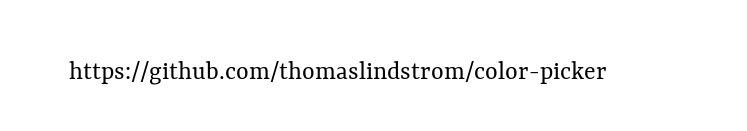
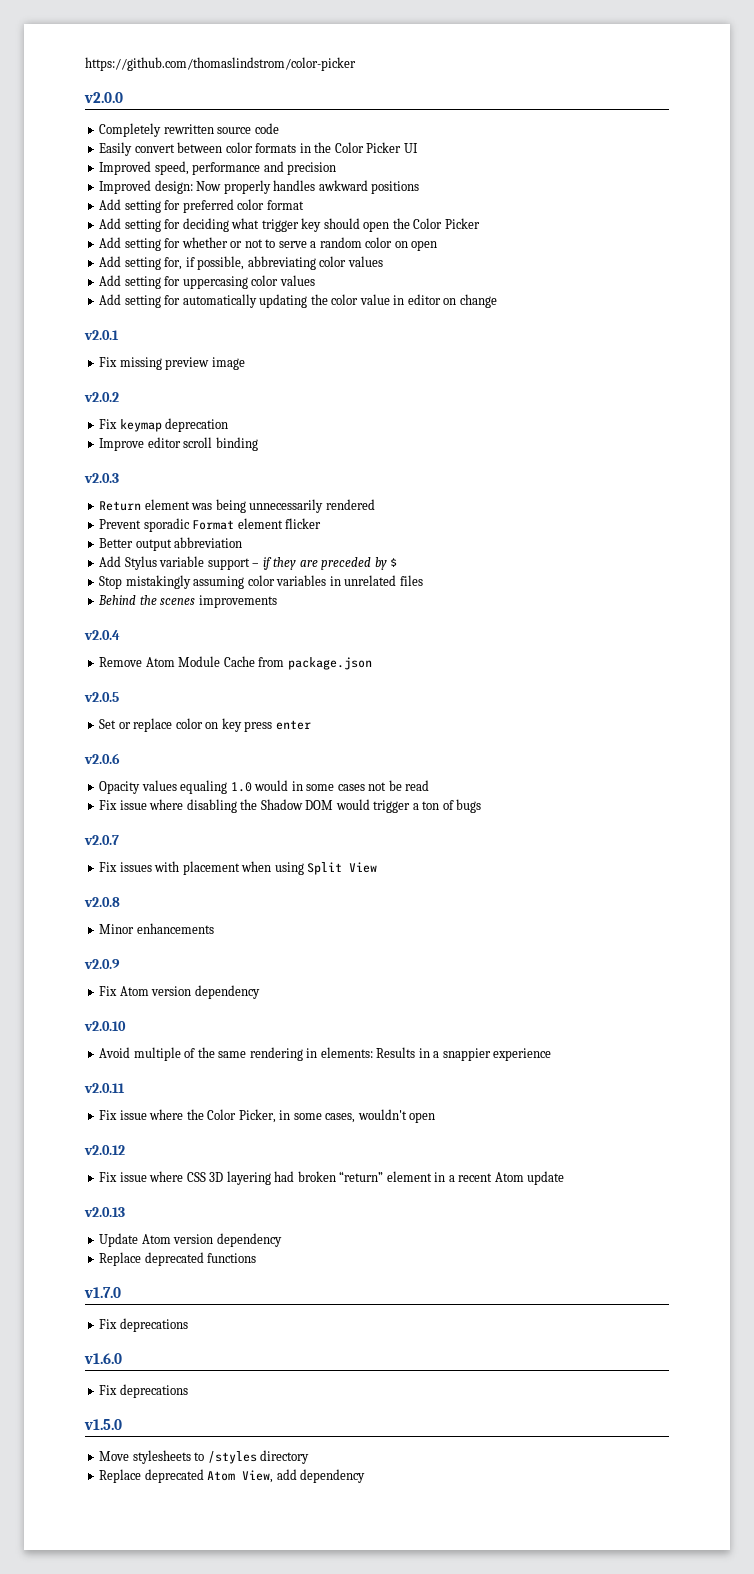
+ v2.0.0
+ Completely rewritten source code
+ Easily convert between color formats in the Color Picker UI
+ Improved speed, performance and precision
+ Improved design: Now properly handles awkward positions
+ Add setting for preferred color format
+ Add setting for deciding what trigger key should open the Color Picker
+ Add setting for whether or not to serve a random color on open
+ Add setting for, if possible, abbreviating color values
+ Add setting for uppercasing color values
+ Add setting for automatically updating the color value in editor on change
+ v2.0.1
+ Fix missing preview image
+ v2.0.2
+ Fix keymap deprecation
+ Improve editor scroll binding
+ v2.0.3
+ Return element was being unnecessarily rendered
+ Prevent sporadic Format element flicker
+ Better output abbreviation
+ Add Stylus variable support – if they are preceded by $
+ Stop mistakingly assuming color variables in unrelated files
+ Behind the scenes improvements
+ v2.0.4
+ Remove Atom Module Cache from package.json
+ v2.0.5
+ Set or replace color on key press enter
+ v2.0.6
+ Opacity values equaling 1.0 would in some cases not be read
+ Fix issue where disabling the Shadow DOM would trigger a ton of bugs
+ v2.0.7
+ Fix issues with placement when using Split View
+ v2.0.8
+ Minor enhancements
+ v2.0.9
+ Fix Atom version dependency
+ v2.0.10
+ Avoid multiple of the same rendering in elements: Results in a snappier experience
+ v2.0.11
+ Fix issue where the Color Picker, in some cases, wouldn't open
+ v2.0.12
+ Fix issue where CSS 3D layering had broken “return” element in a recent Atom update
+ v2.0.13
+ Update Atom version dependency
+ Replace deprecated functions
+ v1.7.0
+ Fix deprecations
+ v1.6.0
+ Fix deprecations
+ v1.5.0
+ Move stylesheets to /styles directory
+ Replace deprecated Atom View, add dependency

